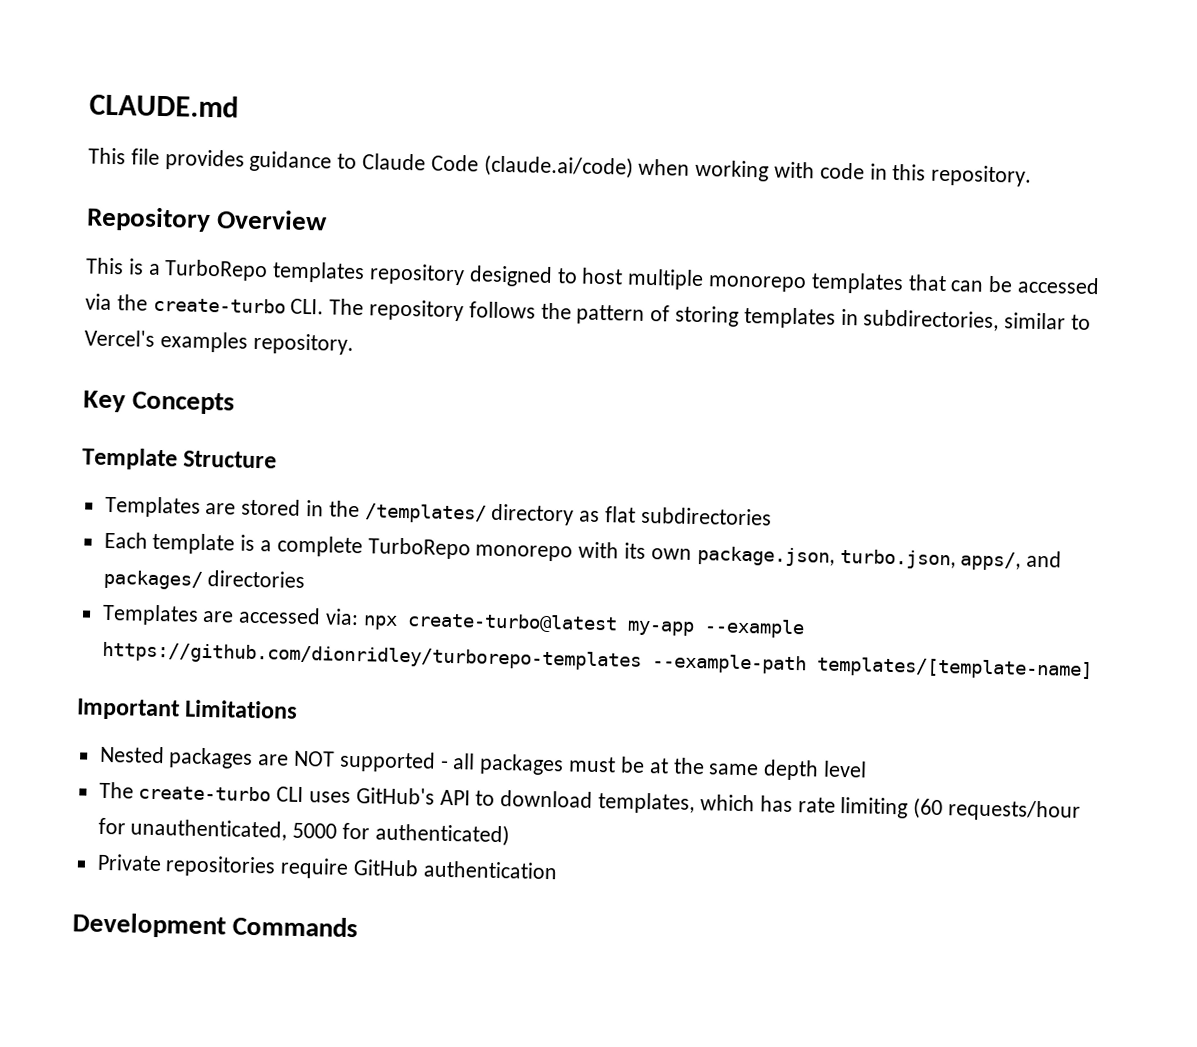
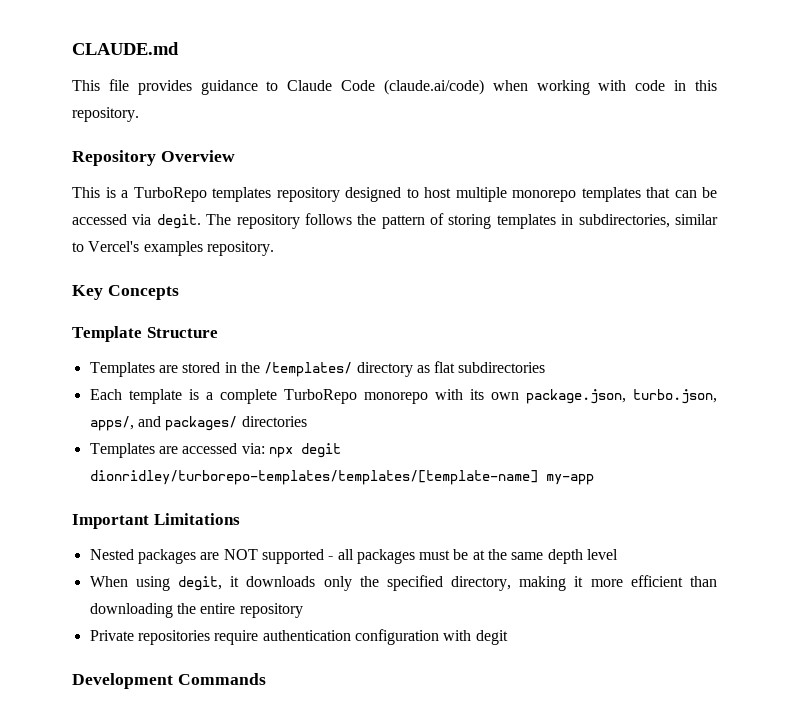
- This is a TurboRepo templates repository designed to host multiple monorepo templates that can be accessed via the create-turbo CLI. The repository follows the pattern of storing templates in subdirectories, similar to Vercel's examples repository.
+ This is a TurboRepo templates repository designed to host multiple monorepo templates that can be accessed via degit. The repository follows the pattern of storing templates in subdirectories, similar to Vercel's examples repository.
- Templates are accessed via: npx create-turbo@latest my-app --example https://github.com/dionridley/turborepo-templates --example-path templates/[template-name]
+ Templates are accessed via: npx degit dionridley/turborepo-templates/templates/[template-name] my-app
- The create-turbo CLI uses GitHub's API to download templates, which has rate limiting (60 requests/hour for unauthenticated, 5000 for authenticated)
+ When using degit, it downloads only the specified directory, making it more efficient than downloading the entire repository
- Private repositories require GitHub authentication
+ Private repositories require authentication configuration with degit

